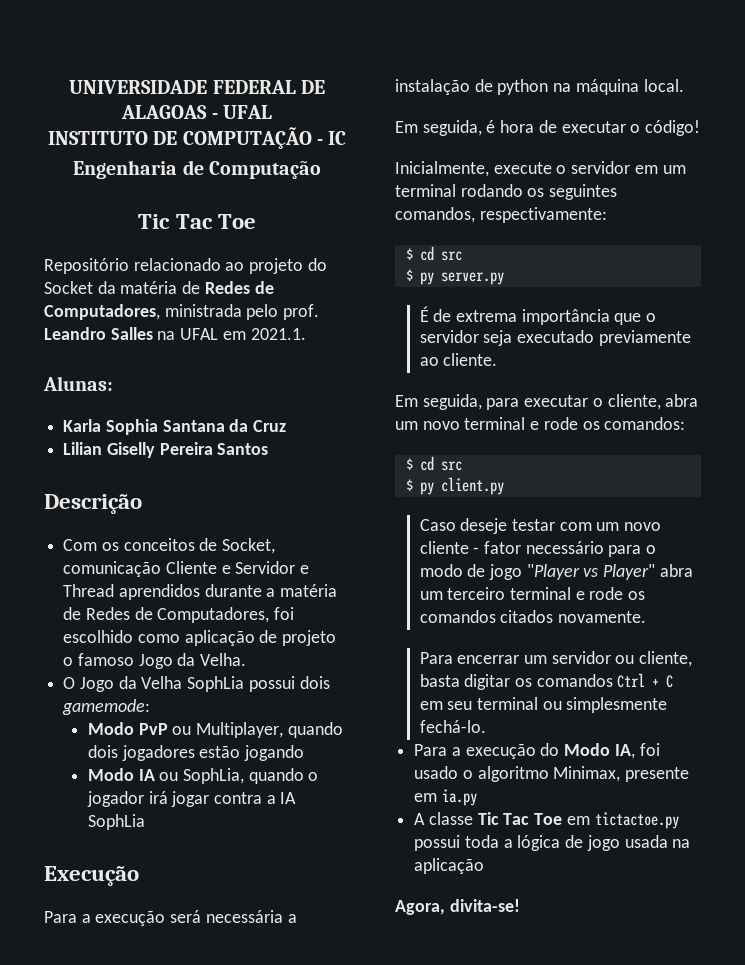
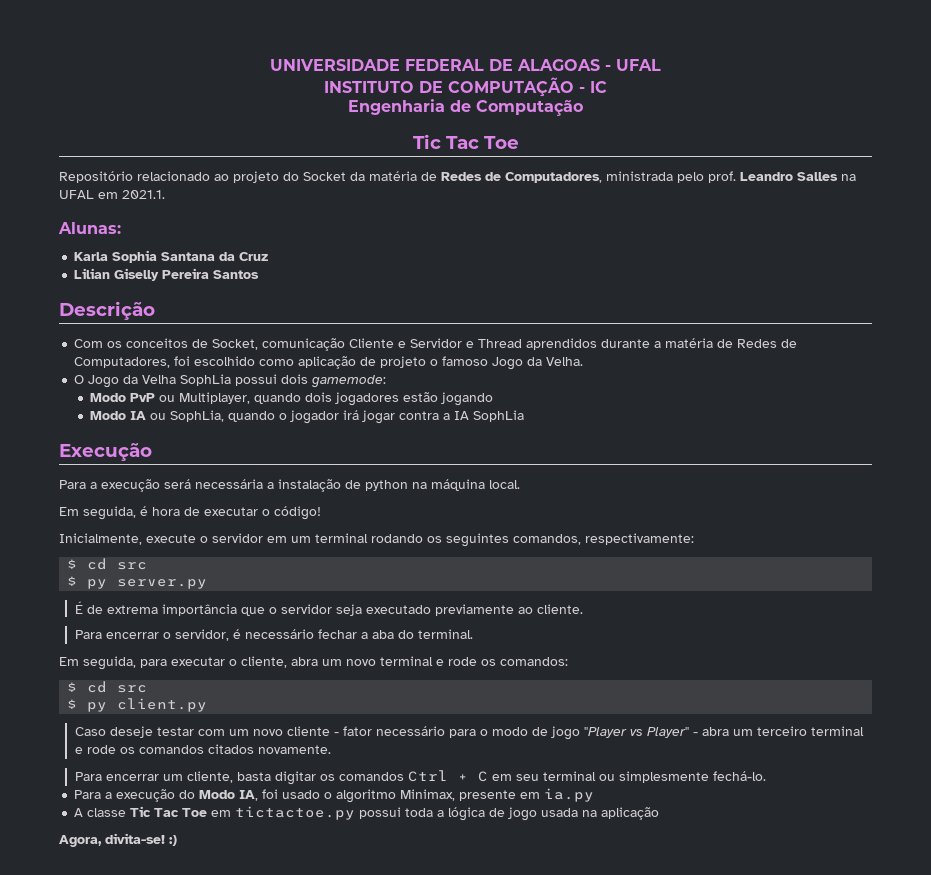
+ Para encerrar o servidor, é necessário fechar a aba do terminal.
- Caso deseje testar com um novo cliente - fator necessário para o modo de jogo "Player vs Player" abra um terceiro terminal e rode os comandos citados novamente.
+ Caso deseje testar com um novo cliente - fator necessário para o modo de jogo "Player vs Player" - abra um terceiro terminal e rode os comandos citados novamente.
- Para encerrar um servidor ou cliente, basta digitar os comandos Ctrl + C em seu terminal ou simplesmente fechá-lo.
+ Para encerrar um cliente, basta digitar os comandos Ctrl + C em seu terminal ou simplesmente fechá-lo.
- Agora, divita-se!
+ Agora, divita-se! :)

